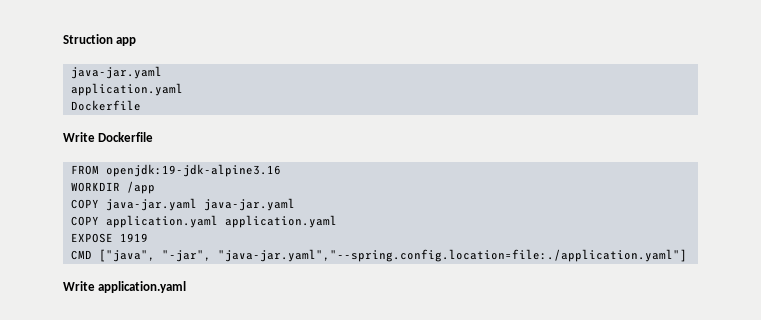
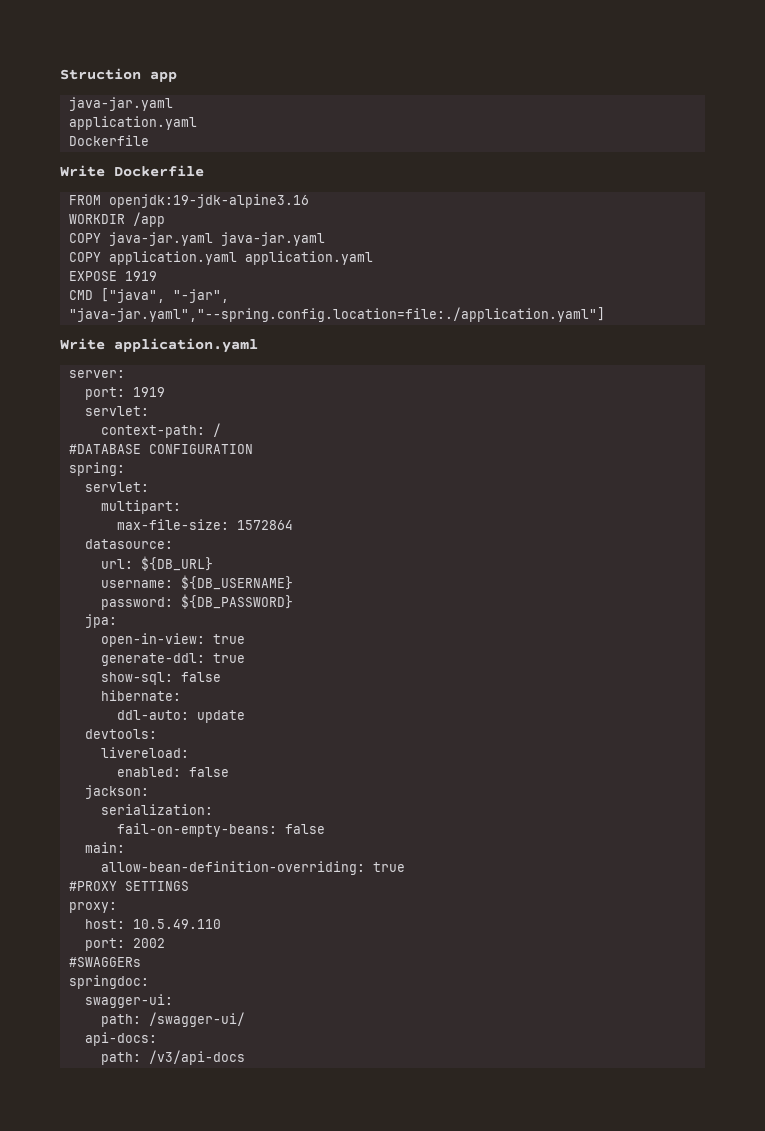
+ server:
+ port: 1919
+ servlet:
+ context-path: /
+ #DATABASE CONFIGURATION
+ spring:
+ servlet:
+ multipart:
+ max-file-size: 1572864
+ datasource:
+ url: ${DB_URL}
+ username: ${DB_USERNAME}
+ password: ${DB_PASSWORD}
+ jpa:
+ open-in-view: true
+ generate-ddl: true
+ show-sql: false
+ hibernate:
+ ddl-auto: update
+ devtools:
+ livereload:
+ enabled: false
+ jackson:
+ serialization:
+ fail-on-empty-beans: false
+ main:
+ allow-bean-definition-overriding: true
+ #PROXY SETTINGS
+ proxy:
+ host: 10.5.49.110
+ port: 2002
+ #SWAGGERs
+ springdoc:
+ swagger-ui:
+ path: /swagger-ui/
+ api-docs:
+ path: /v3/api-docs

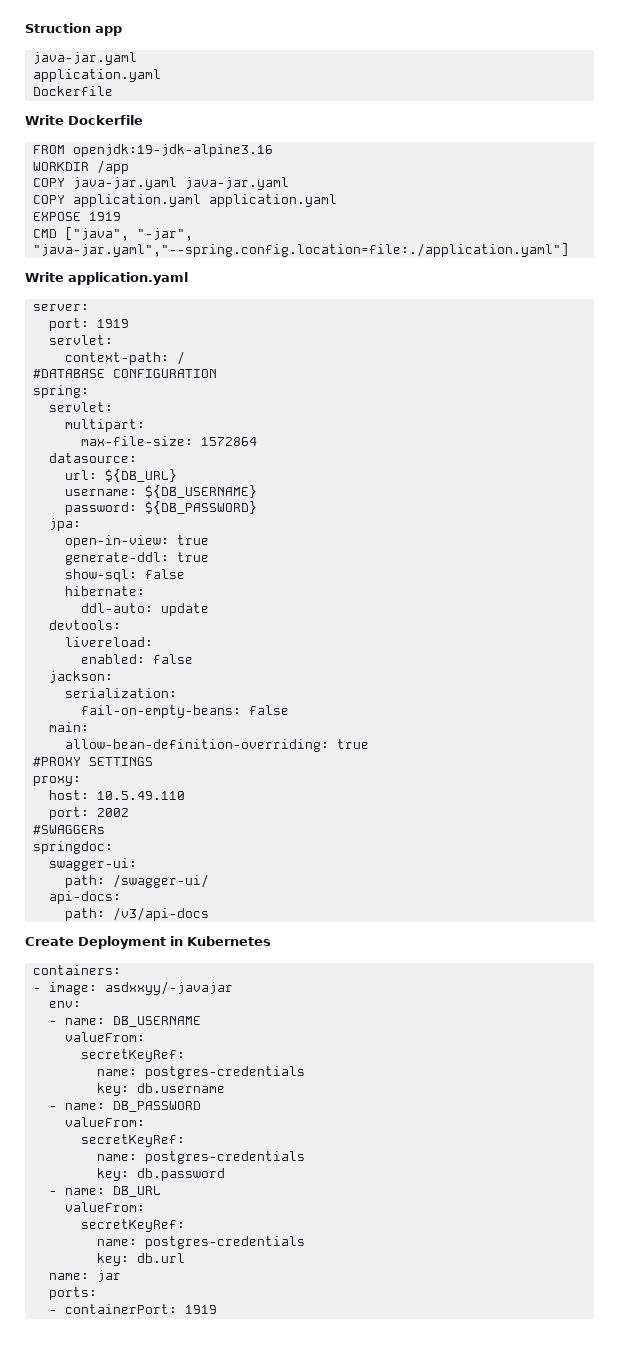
+ Create Deployment in Kubernetes
+ containers:
+ - image: asdxxyy/-javajar
+ env:
+ - name: DB_USERNAME
+ valueFrom:
+ secretKeyRef:
+ name: postgres-credentials
+ key: db.username
+ - name: DB_PASSWORD
+ valueFrom:
+ secretKeyRef:
+ name: postgres-credentials
+ key: db.password
+ - name: DB_URL
+ valueFrom:
+ secretKeyRef:
+ name: postgres-credentials
+ key: db.url
+ name: jar
+ ports:
+ - containerPort: 1919

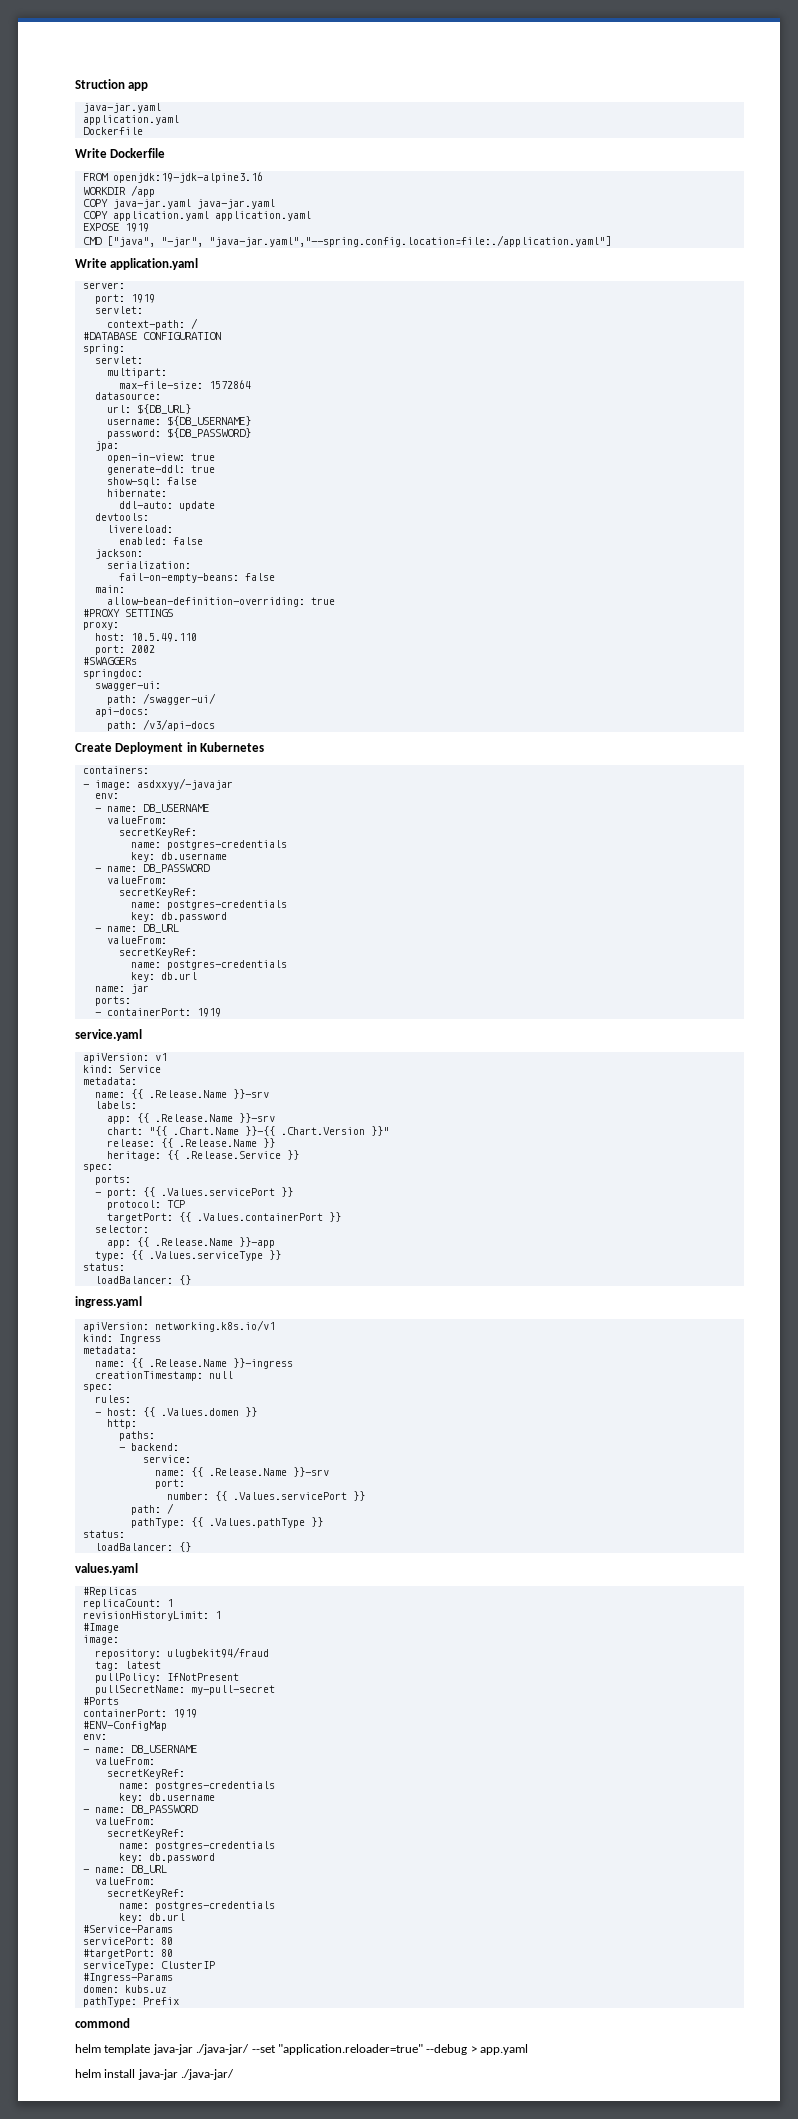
+ service.yaml
+ apiVersion: v1
+ kind: Service
+ metadata:
+ name: {{ .Release.Name }}-srv
+ labels:
+ app: {{ .Release.Name }}-srv
+ chart: "{{ .Chart.Name }}-{{ .Chart.Version }}"
+ release: {{ .Release.Name }}
+ heritage: {{ .Release.Service }}
+ spec:
+ ports:
+ - port: {{ .Values.servicePort }}
+ protocol: TCP
+ targetPort: {{ .Values.containerPort }}
+ selector:
+ app: {{ .Release.Name }}-app
+ type: {{ .Values.serviceType }}
+ status:
+ loadBalancer: {}
+ ingress.yaml
+ apiVersion: networking.k8s.io/v1
+ kind: Ingress
+ metadata:
+ name: {{ .Release.Name }}-ingress
+ creationTimestamp: null
+ spec:
+ rules:
+ - host: {{ .Values.domen }}
+ http:
+ paths:
+ - backend:
+ service:
+ name: {{ .Release.Name }}-srv
+ port:
+ number: {{ .Values.servicePort }}
+ path: /
+ pathType: {{ .Values.pathType }}
+ status:
+ loadBalancer: {}
+ values.yaml
+ #Replicas
+ replicaCount: 1
+ revisionHistoryLimit: 1
+ #Image
+ image:
+ repository: ulugbekit94/fraud
+ tag: latest
+ pullPolicy: IfNotPresent
+ pullSecretName: my-pull-secret
+ #Ports
+ containerPort: 1919
+ #ENV-ConfigMap
+ env:
+ - name: DB_USERNAME
+ valueFrom:
+ secretKeyRef:
+ name: postgres-credentials
+ key: db.username
+ - name: DB_PASSWORD
+ valueFrom:
+ secretKeyRef:
+ name: postgres-credentials
+ key: db.password
+ - name: DB_URL
+ valueFrom:
+ secretKeyRef:
+ name: postgres-credentials
+ key: db.url
+ #Service-Params
+ servicePort: 80
+ #targetPort: 80
+ serviceType: ClusterIP
+ #Ingress-Params
+ domen: kubs.uz
+ pathType: Prefix
+ commond
+ helm template java-jar ./java-jar/ --set "application.reloader=true" --debug > app.yaml
+ helm install java-jar ./java-jar/

